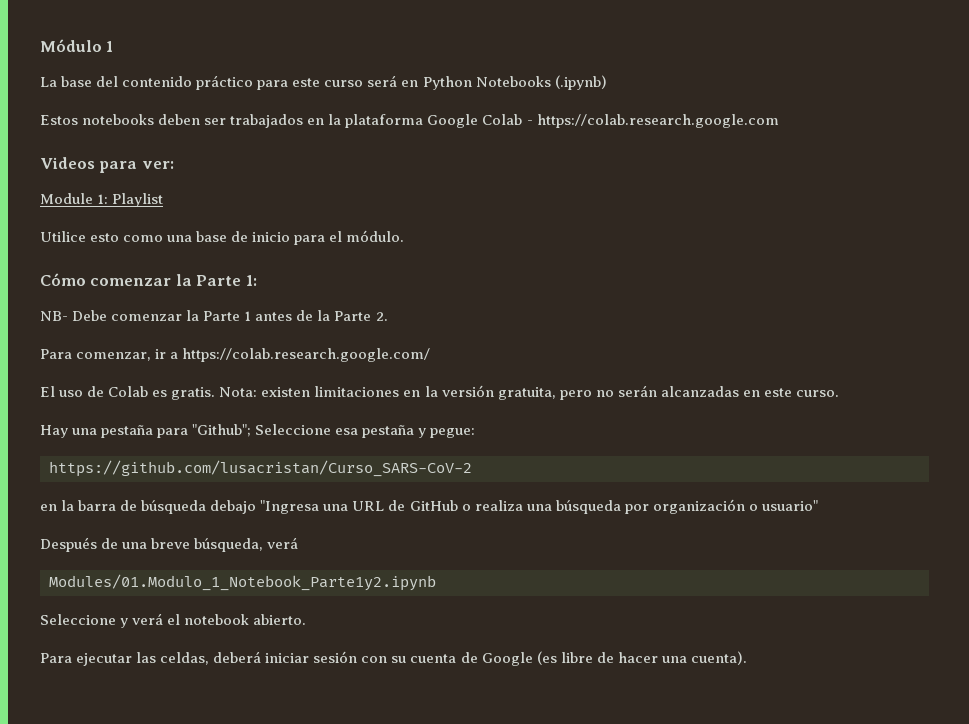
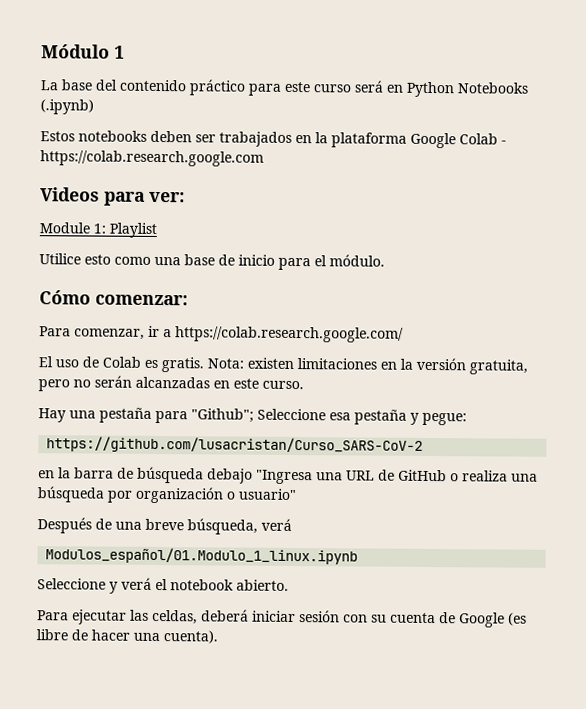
- Cómo comenzar la Parte 1:
- NB- Debe comenzar la Parte 1 antes de la Parte 2.
+ Cómo comenzar:
- Modules/01.Modulo_1_Notebook_Parte1y2.ipynb
+ Modulos_español/01.Modulo_1_linux.ipynb

